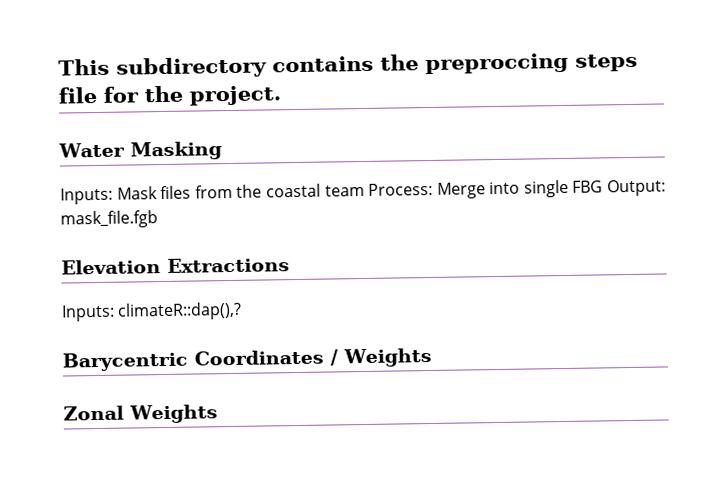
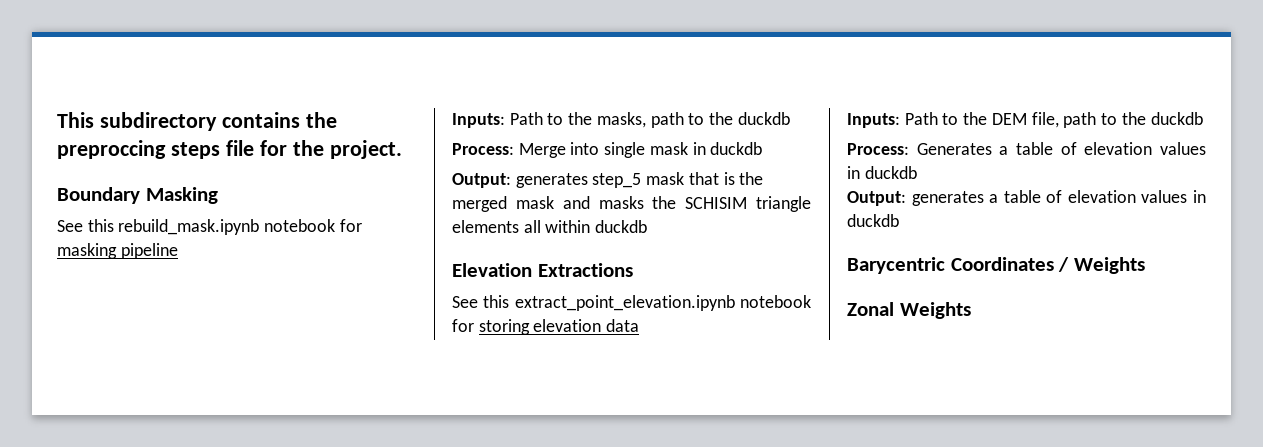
- Water Masking
+ Boundary Masking
- Inputs: Mask files from the coastal team Process: Merge into single FBG Output: mask_file.fgb
+ See this rebuild_mask.ipynb notebook for masking pipeline
+ Inputs: Path to the masks, path to the duckdb
+ Process: Merge into single mask in duckdb
+ Output: generates step_5 mask that is the merged mask and masks the SCHISIM triangle elements all within duckdb
  Elevation Extractions
- Inputs: climateR::dap(),?
+ See this extract_point_elevation.ipynb notebook for storing elevation data
+ Inputs: Path to the DEM file, path to the duckdb
+ Process: Generates a table of elevation values in duckdb
+ Output: generates a table of elevation values in duckdb

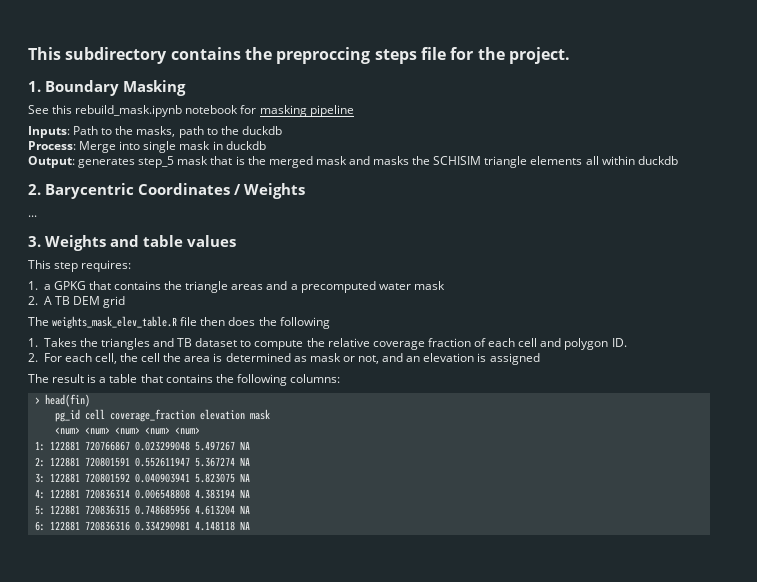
- Boundary Masking
+ 1. Boundary Masking
- Elevation Extractions
- See this extract_point_elevation.ipynb notebook for storing elevation data
- Inputs: Path to the DEM file, path to the duckdb
- Process: Generates a table of elevation values in duckdb
- Output: generates a table of elevation values in duckdb
- Barycentric Coordinates / Weights
- Zonal Weights
+ 2. Barycentric Coordinates / Weights
+ ...
+ 3. Weights and table values
+ This step requires:
+ 1. a GPKG that contains the triangle areas and a precomputed water mask
+ 2. A TB DEM grid
+ The weights_mask_elev_table.R file then does the following
+ 1. Takes the triangles and TB dataset to compute the relative coverage fraction of each cell and polygon ID.
+ 2. For each cell, the cell the area is determined as mask or not, and an elevation is assigned
+ The result is a table that contains the following columns:
+ > head(fin)
+ pg_id cell coverage_fraction elevation mask
+ <num> <num> <num> <num> <num>
+ 1: 122881 720766867 0.023299048 5.497267 NA
+ 2: 122881 720801591 0.552611947 5.367274 NA
+ 3: 122881 720801592 0.040903941 5.823075 NA
+ 4: 122881 720836314 0.006548808 4.383194 NA
+ 5: 122881 720836315 0.748685956 4.613204 NA
+ 6: 122881 720836316 0.334290981 4.148118 NA

